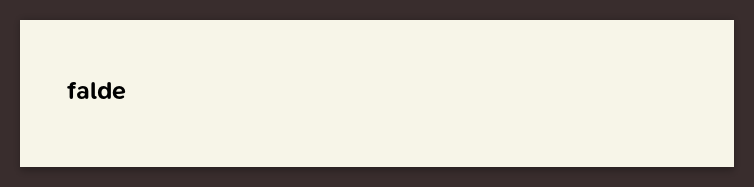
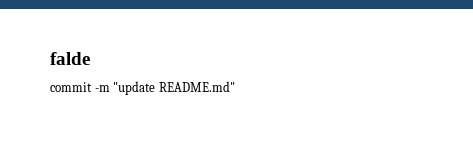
+ commit -m "update README.md"

